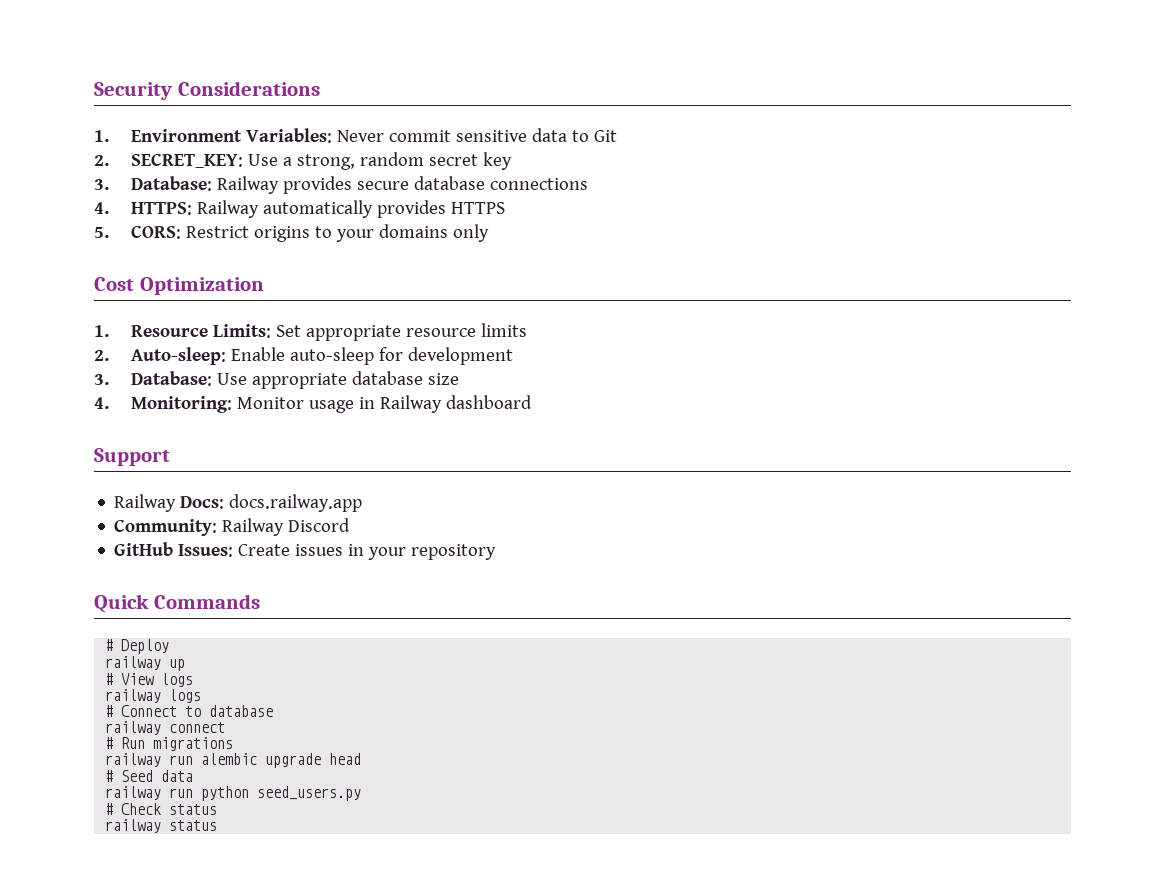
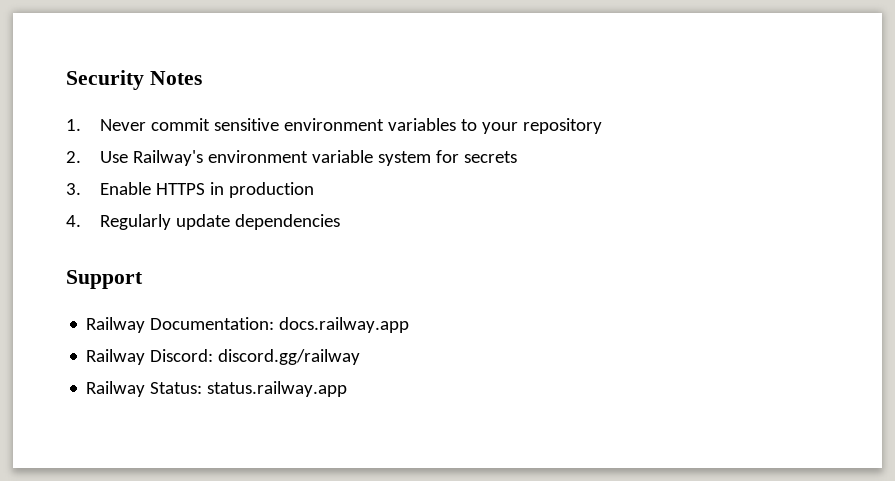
- Security Considerations
- 1. Environment Variables: Never commit sensitive data to Git
- 2. SECRET_KEY: Use a strong, random secret key
- 3. Database: Railway provides secure database connections
- 4. HTTPS: Railway automatically provides HTTPS
- 5. CORS: Restrict origins to your domains only
- Cost Optimization
- 1. Resource Limits: Set appropriate resource limits
- 2. Auto-sleep: Enable auto-sleep for development
- 3. Database: Use appropriate database size
- 4. Monitoring: Monitor usage in Railway dashboard
+ Security Notes
+ 1. Never commit sensitive environment variables to your repository
+ 2. Use Railway's environment variable system for secrets
+ 3. Enable HTTPS in production
+ 4. Regularly update dependencies
- Railway Docs: docs.railway.app
+ Railway Documentation: docs.railway.app
- Community: Railway Discord
- GitHub Issues: Create issues in your repository
- Quick Commands
- # Deploy
- railway up
- # View logs
- railway logs
- # Connect to database
- railway connect
- # Run migrations
- railway run alembic upgrade head
- # Seed data
- railway run python seed_users.py
- # Check status
- railway status
+ Railway Discord: discord.gg/railway
+ Railway Status: status.railway.app

